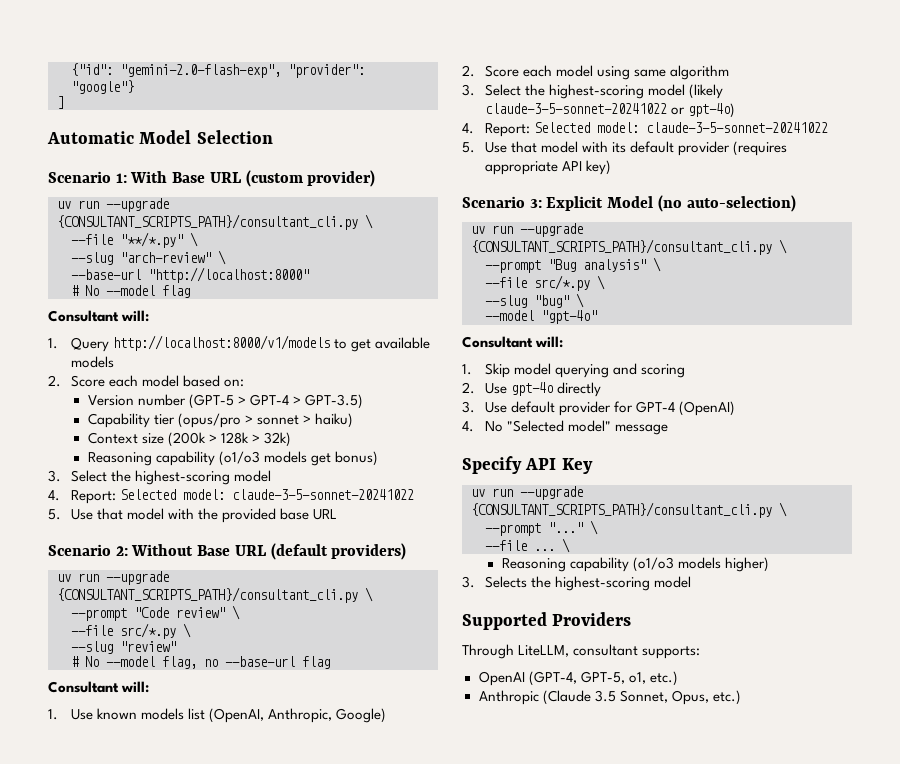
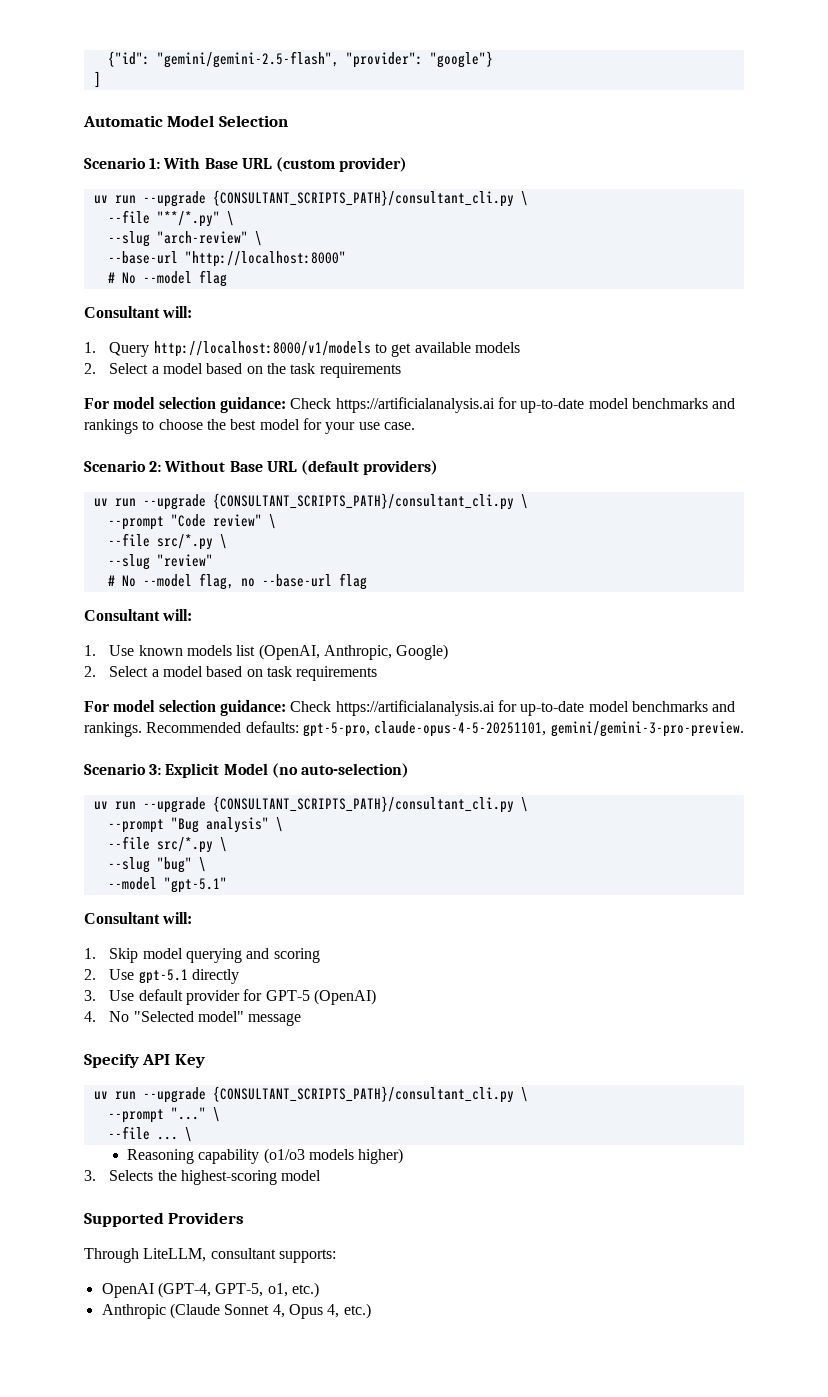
- {"id": "gemini-2.0-flash-exp", "provider": "google"}
+ {"id": "gemini/gemini-2.5-flash", "provider": "google"}
- 2. Score each model based on:
- Version number (GPT-5 > GPT-4 > GPT-3.5)
- Capability tier (opus/pro > sonnet > haiku)
- Context size (200k > 128k > 32k)
- Reasoning capability (o1/o3 models get bonus)
- 3. Select the highest-scoring model
- 4. Report: Selected model: claude-3-5-sonnet-20241022
- 5. Use that model with the provided base URL
+ 2. Select a model based on the task requirements
+ For model selection guidance: Check https://artificialanalysis.ai for up-to-date model benchmarks and rankings to choose the best model for your use case.
- 2. Score each model using same algorithm
- 3. Select the highest-scoring model (likely claude-3-5-sonnet-20241022 or gpt-4o)
- 4. Report: Selected model: claude-3-5-sonnet-20241022
- 5. Use that model with its default provider (requires appropriate API key)
+ 2. Select a model based on task requirements
+ For model selection guidance: Check https://artificialanalysis.ai for up-to-date model benchmarks and rankings. Recommended defaults: gpt-5-pro, claude-opus-4-5-20251101, gemini/gemini-3-pro-preview.
- --model "gpt-4o"
+ --model "gpt-5.1"
- 2. Use gpt-4o directly
+ 2. Use gpt-5.1 directly
- 3. Use default provider for GPT-4 (OpenAI)
+ 3. Use default provider for GPT-5 (OpenAI)
- Anthropic (Claude 3.5 Sonnet, Opus, etc.)
+ Anthropic (Claude Sonnet 4, Opus 4, etc.)

